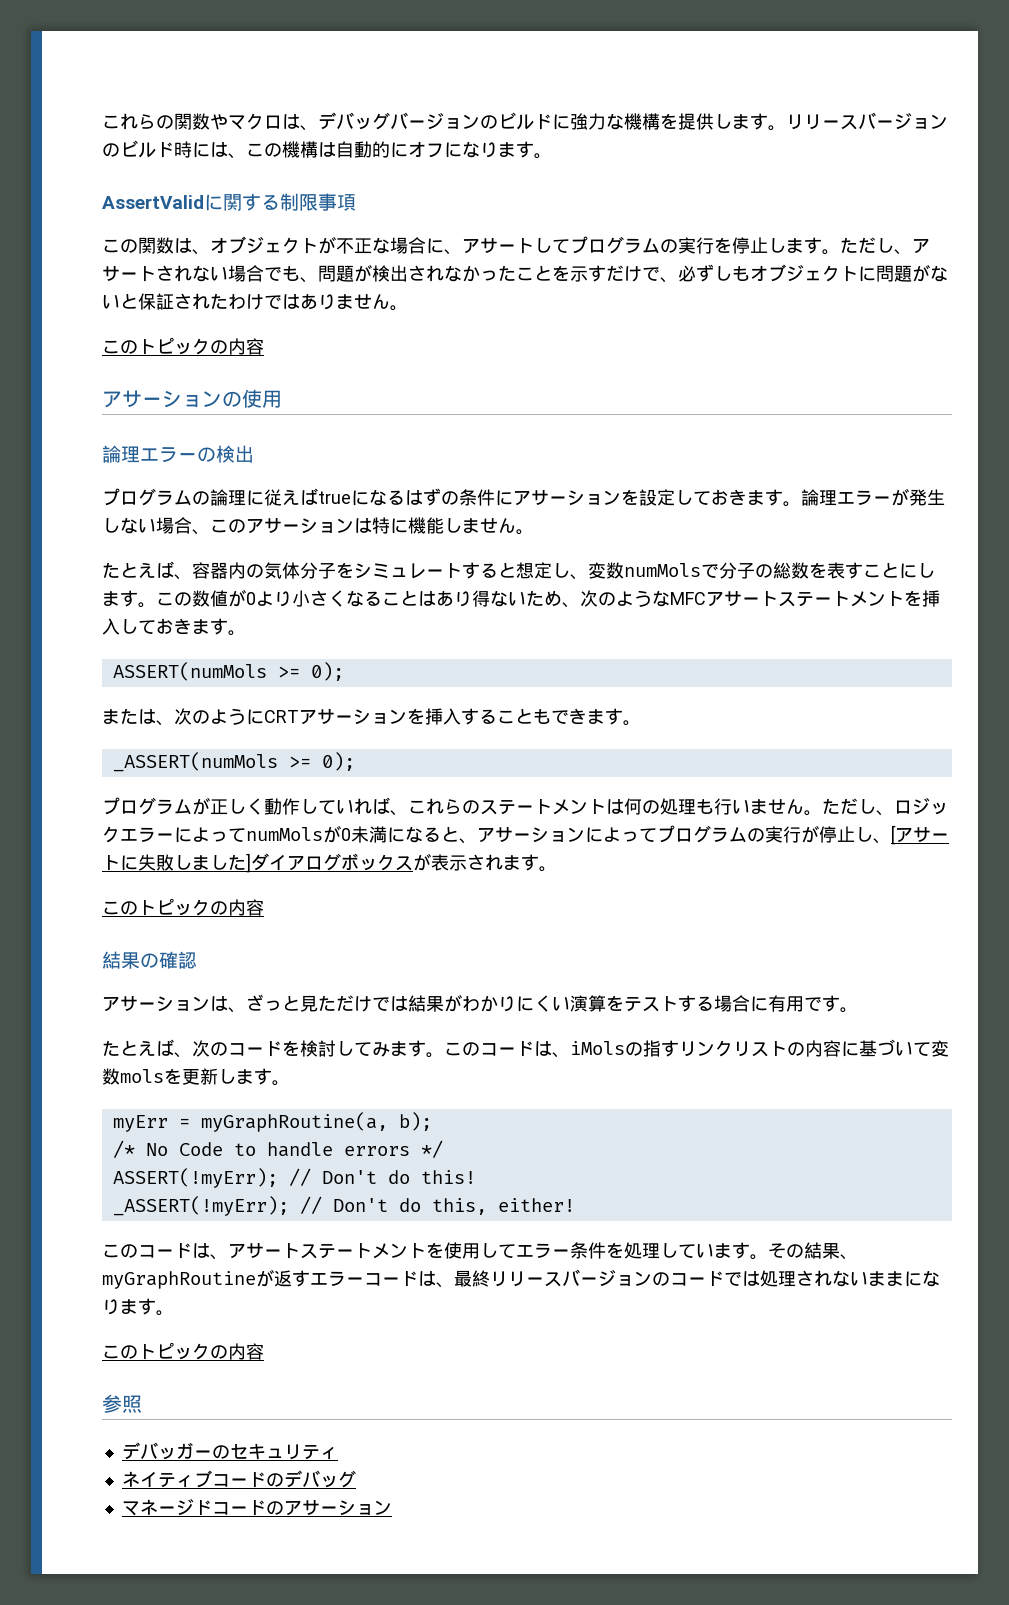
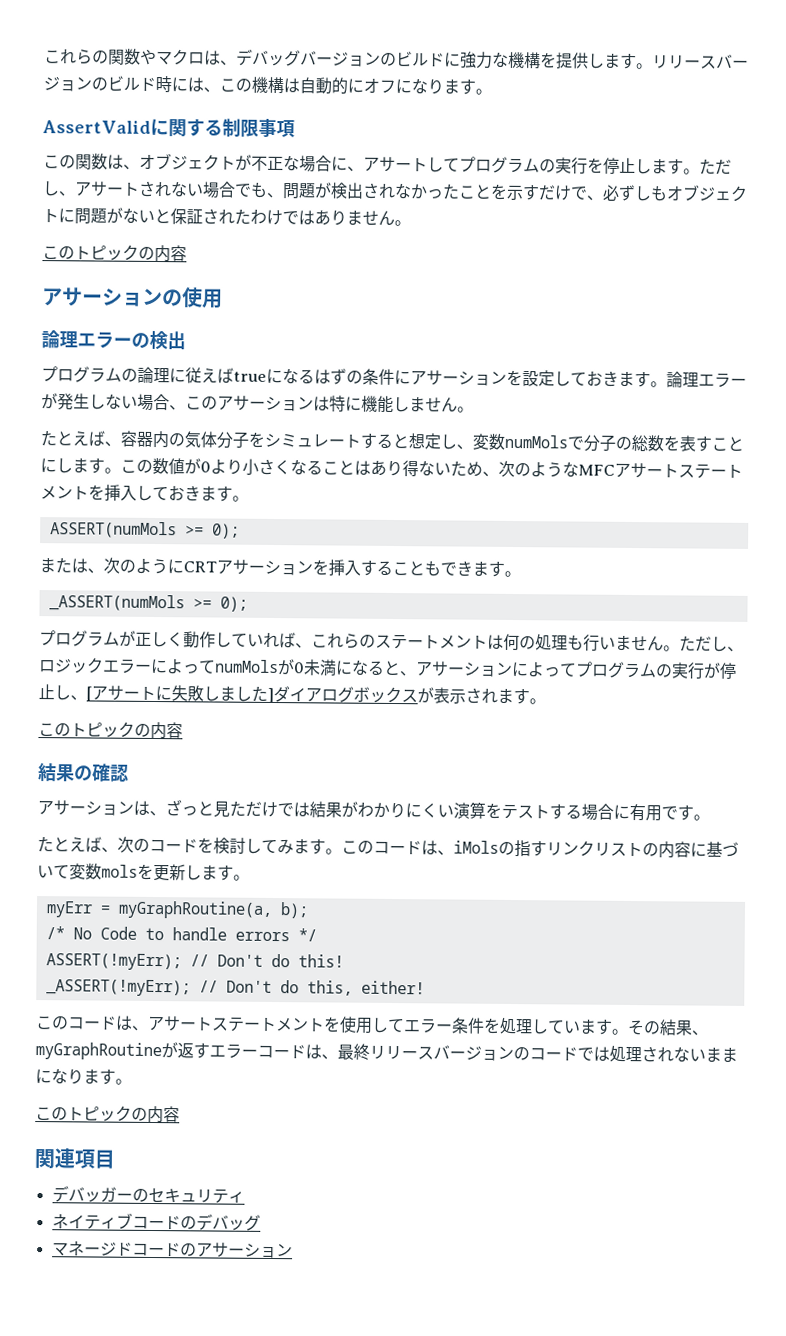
- 参照
+ 関連項目

